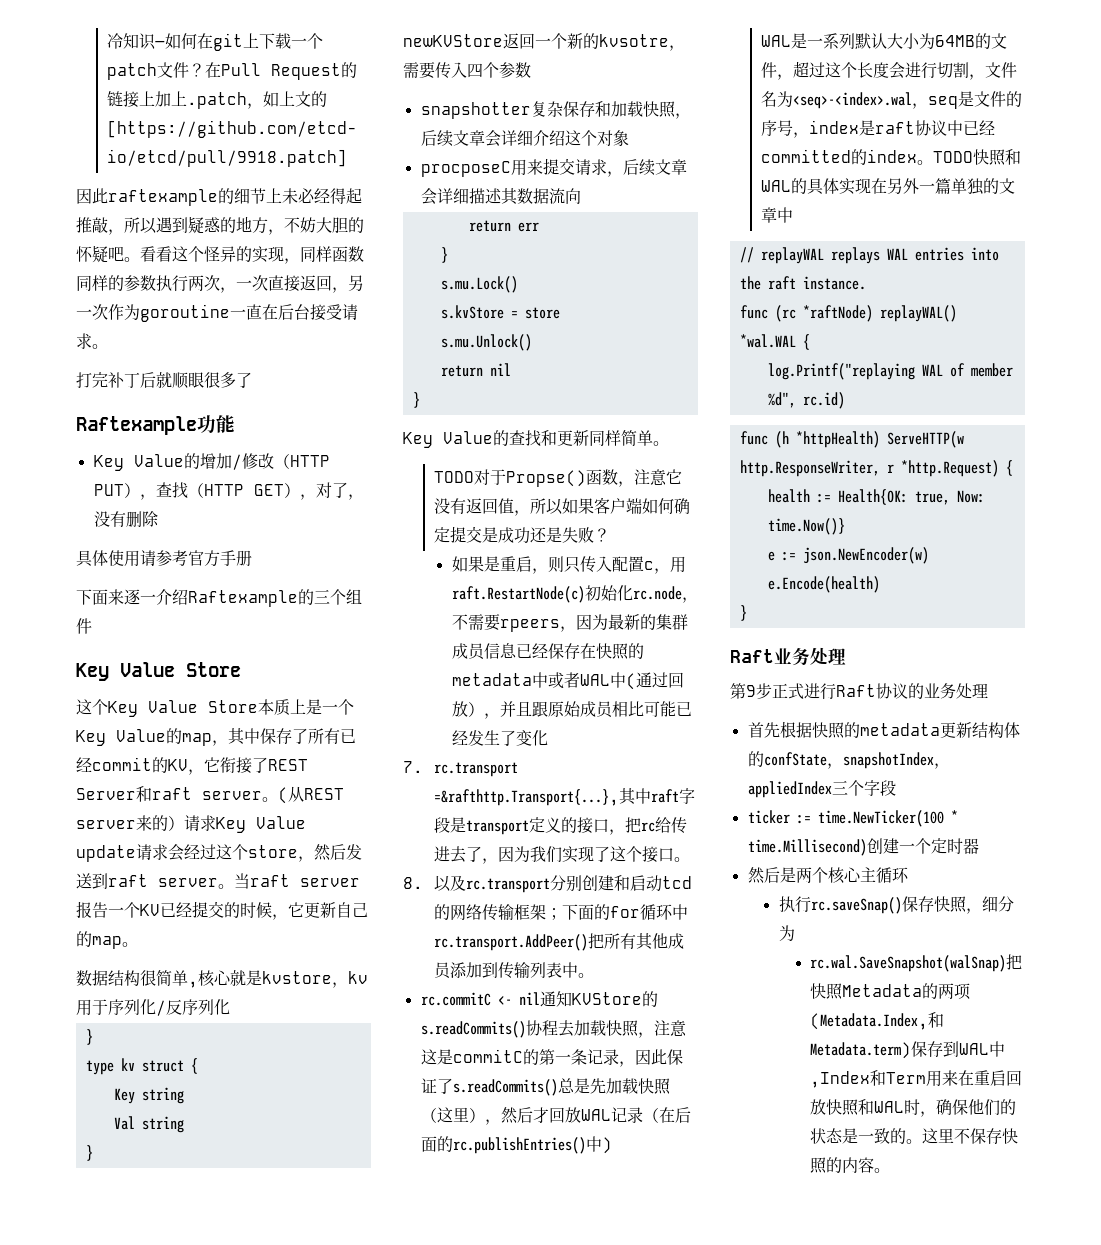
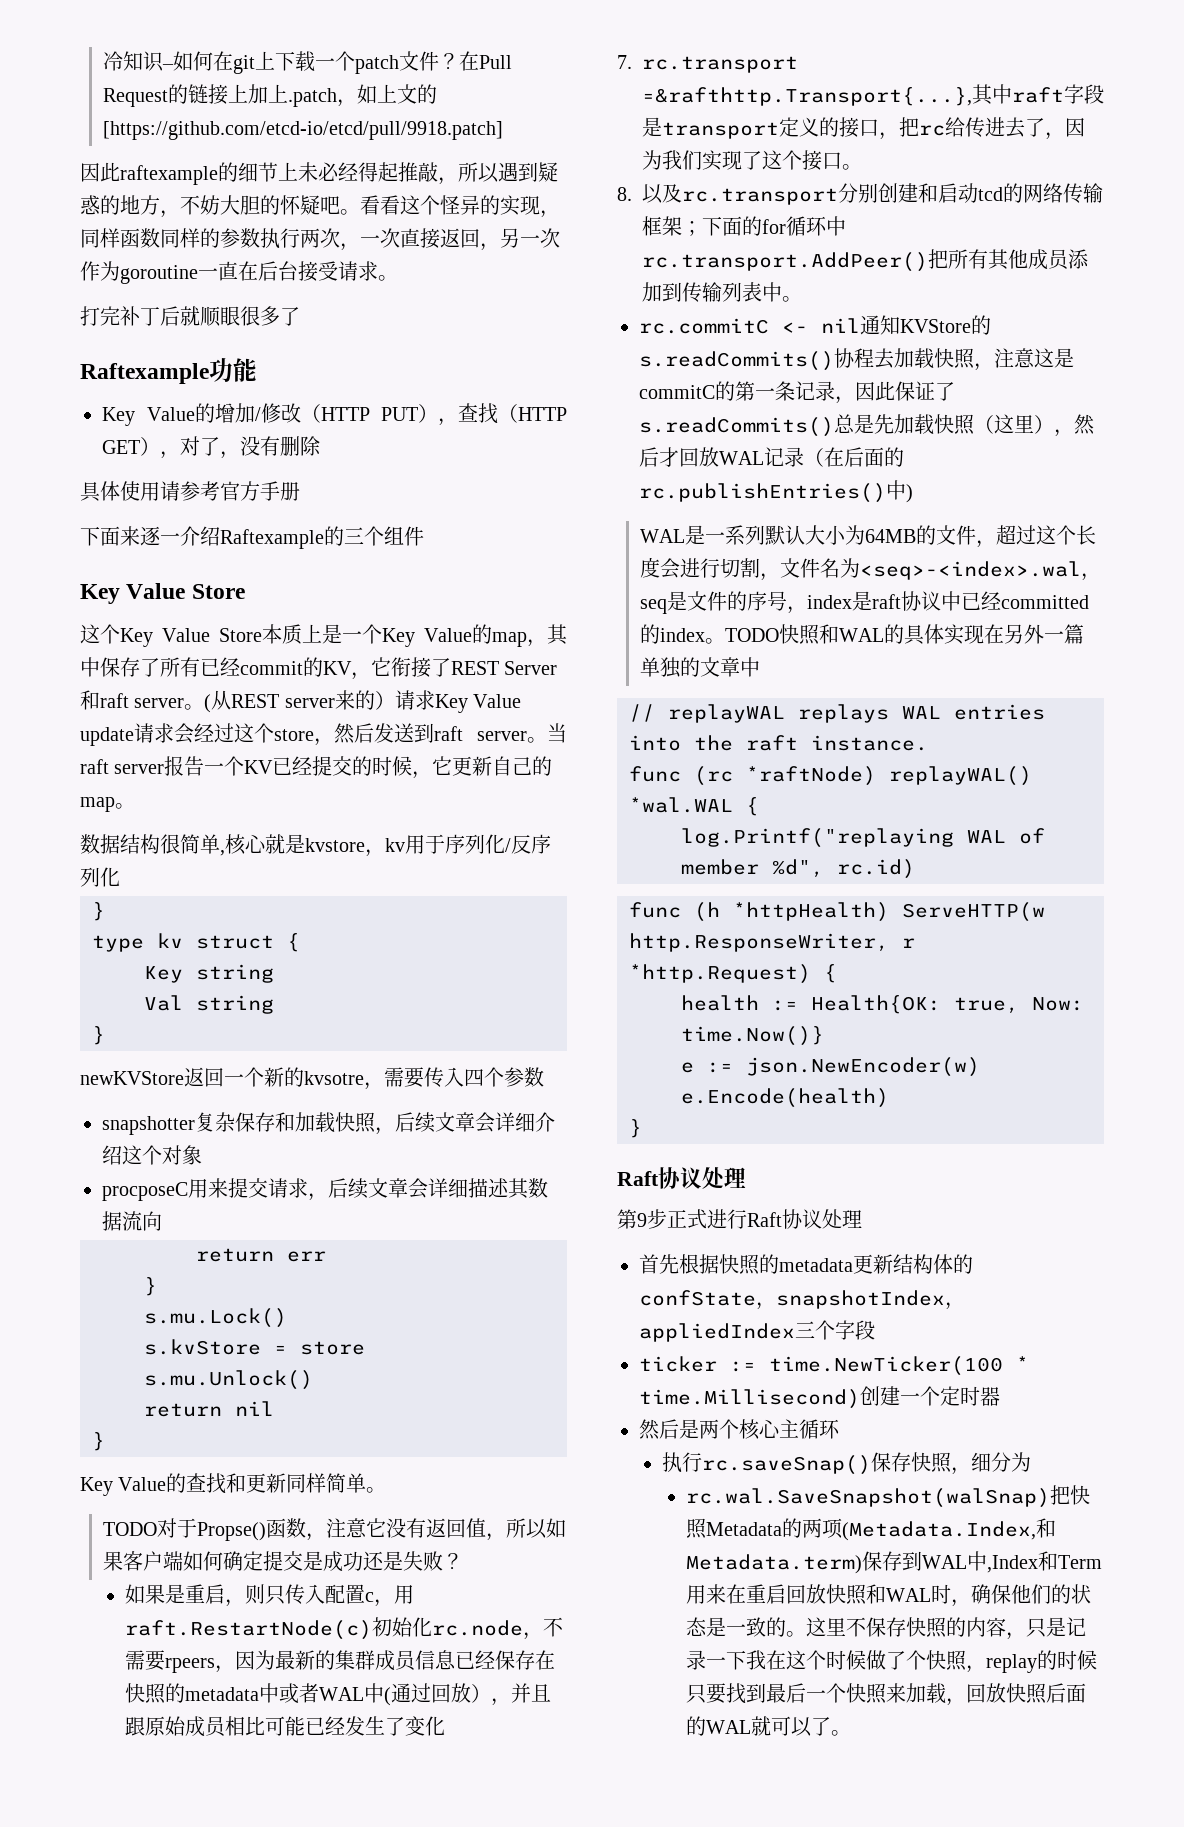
  e.Encode(health)
  }
- Raft业务处理
+ Raft协议处理
- 第9步正式进行Raft协议的业务处理
+ 第9步正式进行Raft协议处理
- 这里不保存快照的内容。
+ 这里不保存快照的内容，只是记录一下我在这个时候做了个快照，replay的时候只要找到最后一个快照来加载，回放快照后面的WAL就可以了。

